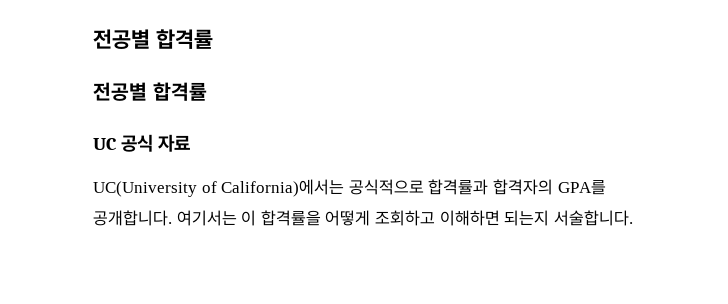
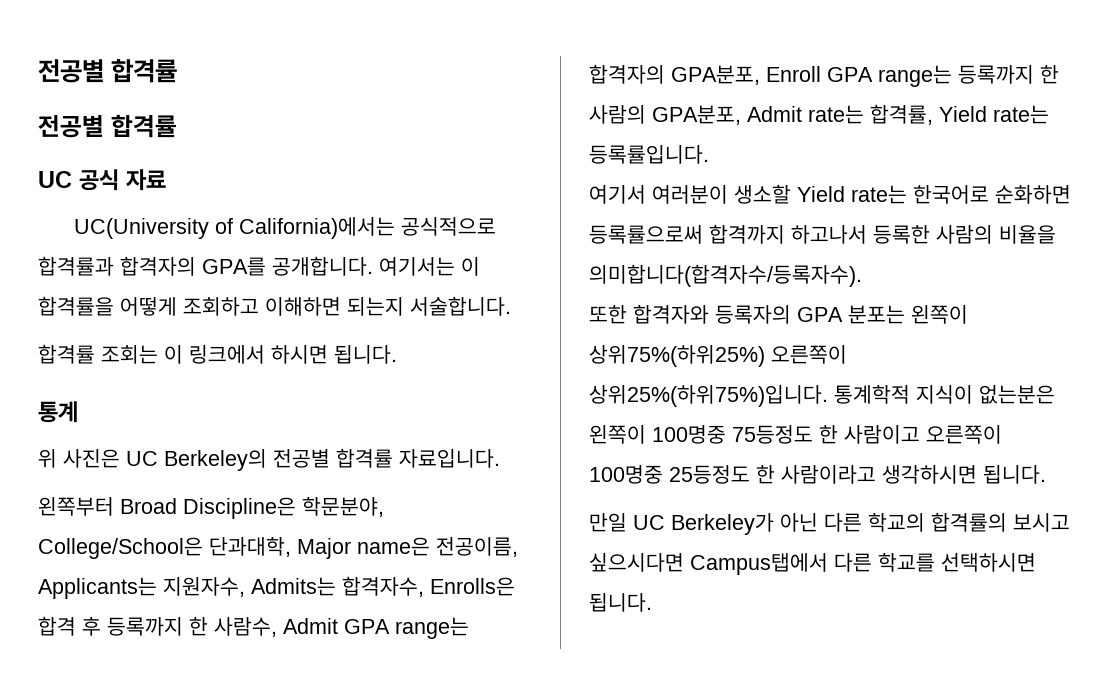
+ 합격률 조회는 이 링크에서 하시면 됩니다.
+ 통계
+ 위 사진은 UC Berkeley의 전공별 합격률 자료입니다.
+ 왼쪽부터 Broad Discipline은 학문분야, College/School은 단과대학, Major name은 전공이름, Applicants는 지원자수, Admits는 합격자수, Enrolls은 합격 후 등록까지 한 사람수, Admit GPA range는 합격자의 GPA분포, Enroll GPA range는 등록까지 한 사람의 GPA분포, Admit rate는 합격률, Yield rate는 등록률입니다.
+ 여기서 여러분이 생소할 Yield rate는 한국어로 순화하면 등록률으로써 합격까지 하고나서 등록한 사람의 비율을 의미합니다(합격자수/등록자수).
+ 또한 합격자와 등록자의 GPA 분포는 왼쪽이 상위75%(하위25%) 오른쪽이 상위25%(하위75%)입니다. 통계학적 지식이 없는분은 왼쪽이 100명중 75등정도 한 사람이고 오른쪽이 100명중 25등정도 한 사람이라고 생각하시면 됩니다.
+ 만일 UC Berkeley가 아닌 다른 학교의 합격률의 보시고 싶으시다면 Campus탭에서 다른 학교를 선택하시면 됩니다.

